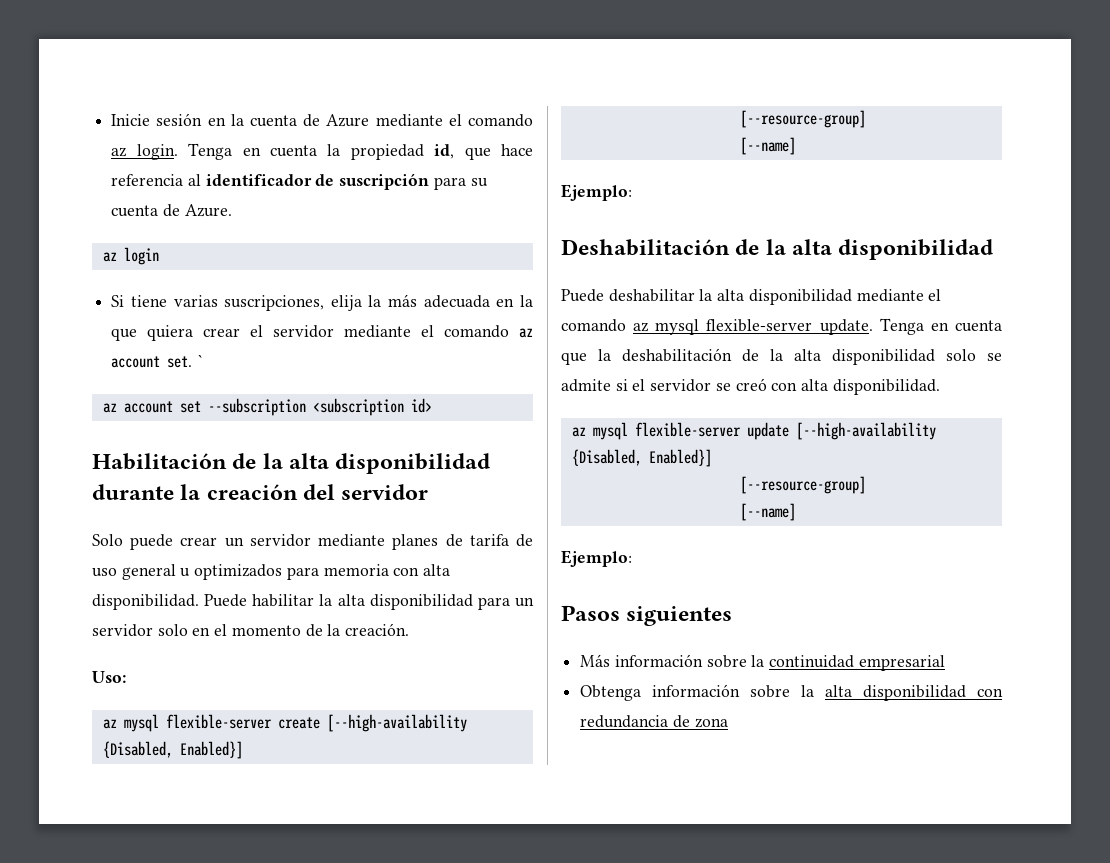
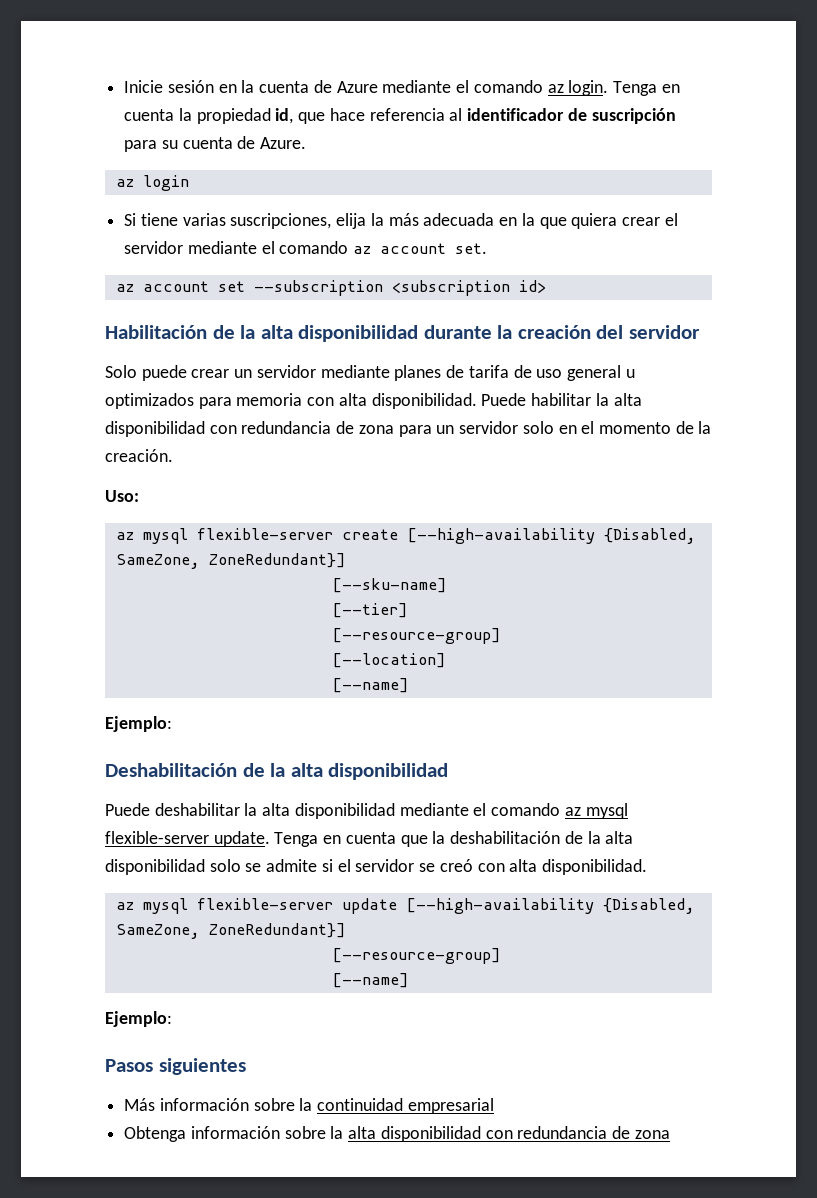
- `
- Puede habilitar la alta disponibilidad para un servidor solo en el momento de la creación.
+ Puede habilitar la alta disponibilidad con redundancia de zona para un servidor solo en el momento de la creación.
- az mysql flexible-server create [--high-availability {Disabled, Enabled}]
+ az mysql flexible-server create [--high-availability {Disabled, SameZone, ZoneRedundant}]
+ [--sku-name]
+ [--tier]
  [--resource-group]
+ [--location]
- az mysql flexible-server update [--high-availability {Disabled, Enabled}]
+ az mysql flexible-server update [--high-availability {Disabled, SameZone, ZoneRedundant}]

